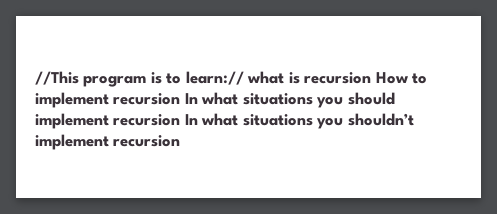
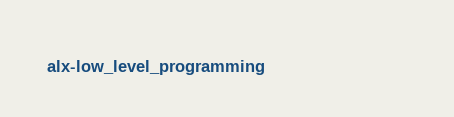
- //This program is to learn:// what is recursion How to implement recursion In what situations you should implement recursion In what situations you shouldn’t implement recursion
+ alx-low_level_programming

